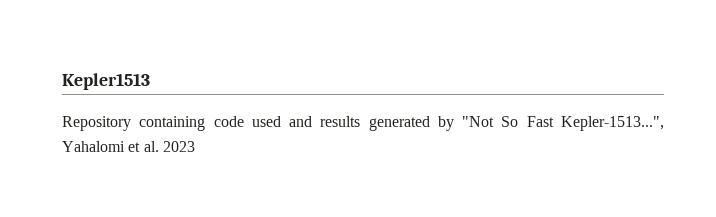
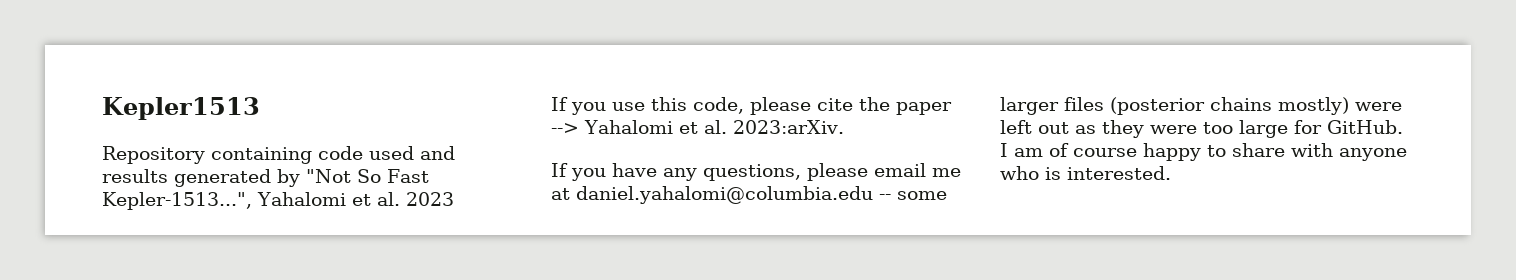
+ If you use this code, please cite the paper --> Yahalomi et al. 2023:arXiv.
+ If you have any questions, please email me at daniel.yahalomi@columbia.edu -- some larger files (posterior chains mostly) were left out as they were too large for GitHub. I am of course happy to share with anyone who is interested.

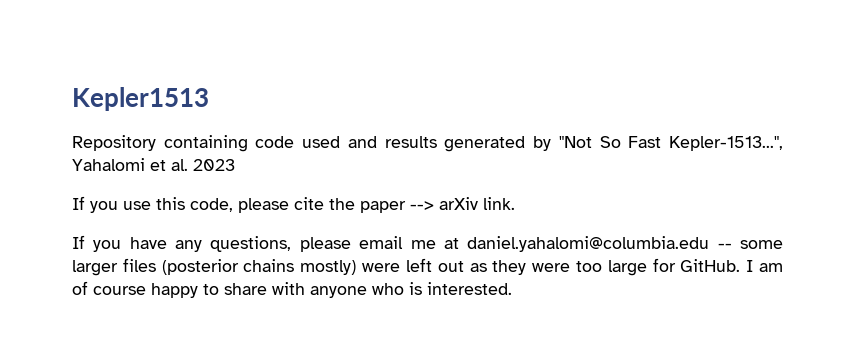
- If you use this code, please cite the paper --> Yahalomi et al. 2023:arXiv.
+ If you use this code, please cite the paper --> arXiv link.

